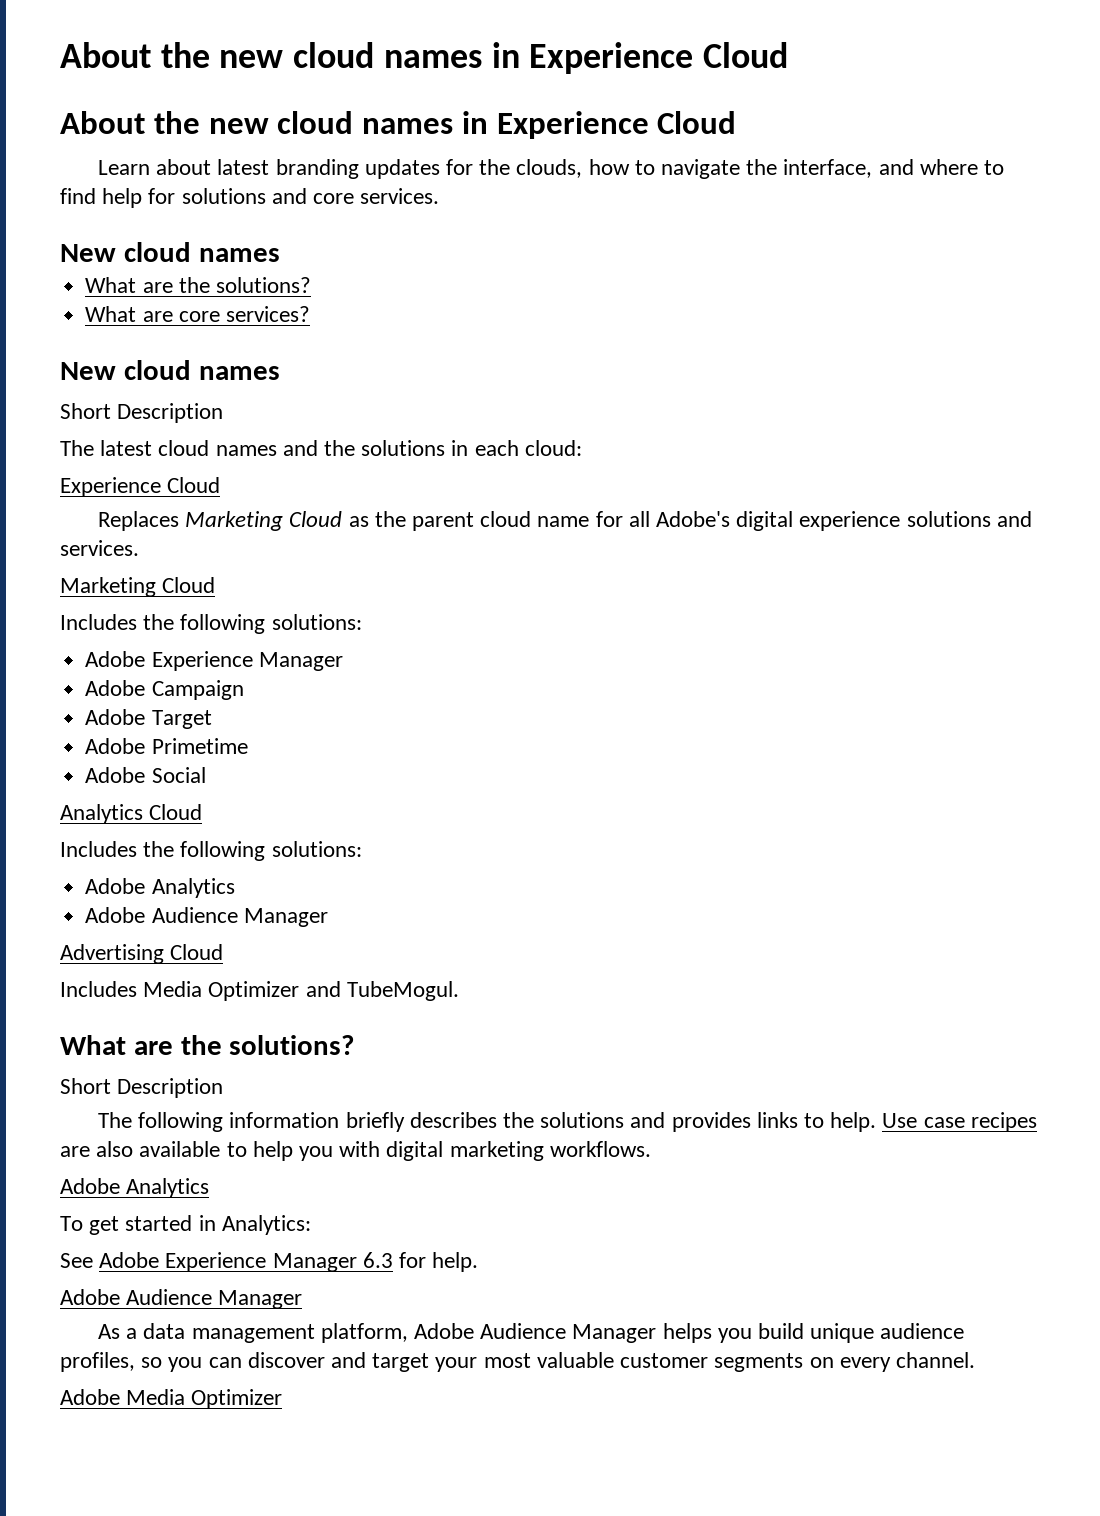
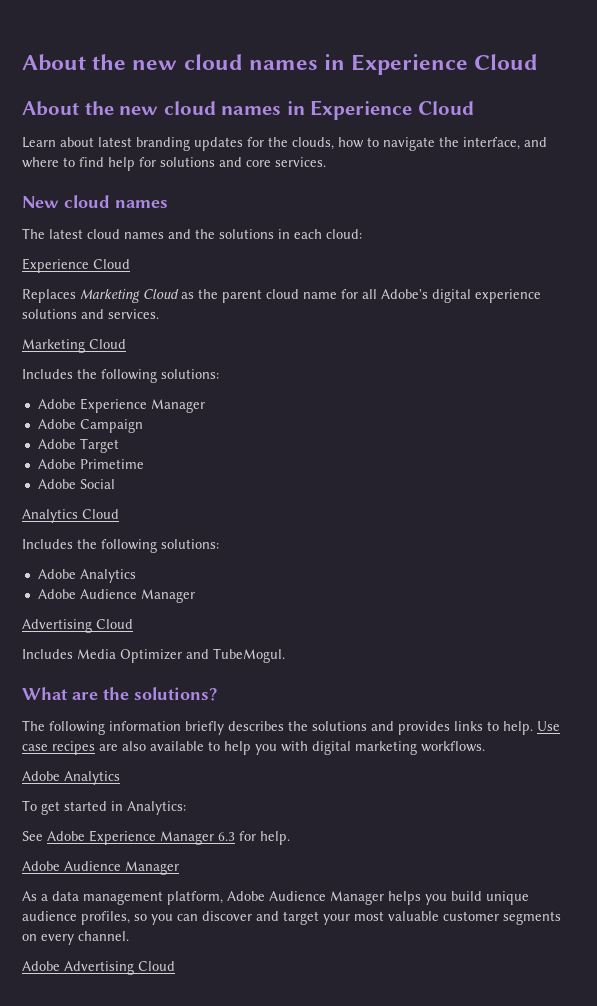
  Learn about latest branding updates for the clouds, how to navigate the interface, and where to find help for solutions and core services.
  New cloud names
- What are the solutions?
- What are core services?
- New cloud names
- Short Description
  Includes Media Optimizer and TubeMogul.
  What are the solutions?
- Short Description
- Adobe Media Optimizer
+ Adobe Advertising Cloud

